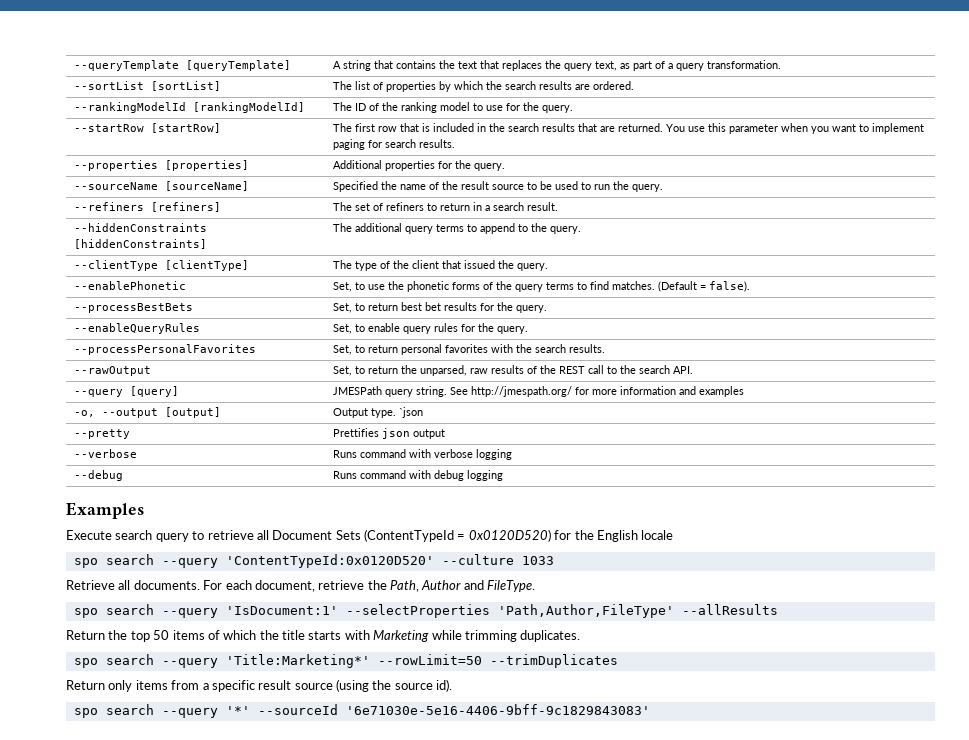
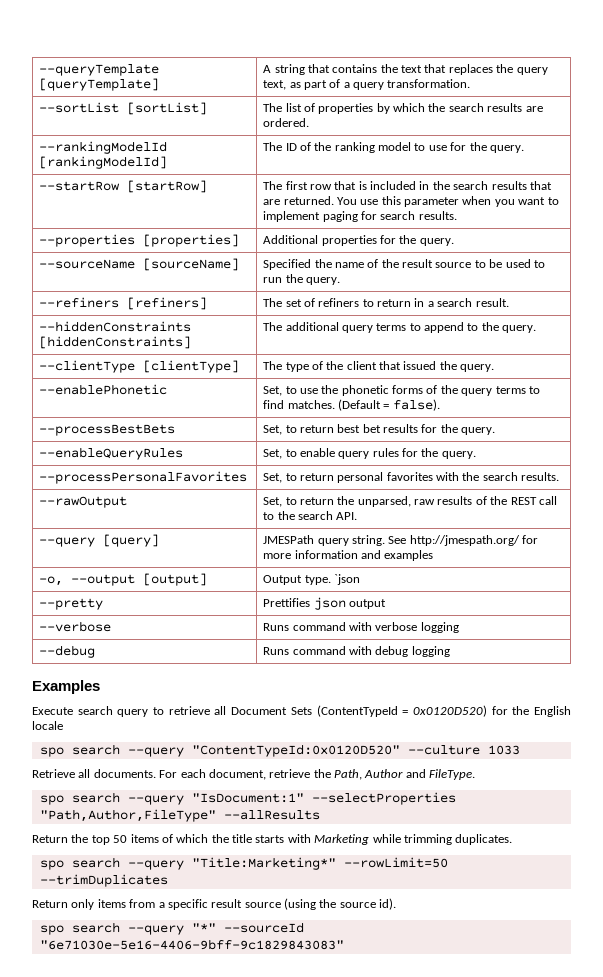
- spo search --query 'ContentTypeId:0x0120D520' --culture 1033
+ spo search --query "ContentTypeId:0x0120D520" --culture 1033
- spo search --query 'IsDocument:1' --selectProperties 'Path,Author,FileType' --allResults
+ spo search --query "IsDocument:1" --selectProperties "Path,Author,FileType" --allResults
- spo search --query 'Title:Marketing*' --rowLimit=50 --trimDuplicates
+ spo search --query "Title:Marketing*" --rowLimit=50 --trimDuplicates
- spo search --query '*' --sourceId '6e71030e-5e16-4406-9bff-9c1829843083'
+ spo search --query "*" --sourceId "6e71030e-5e16-4406-9bff-9c1829843083"

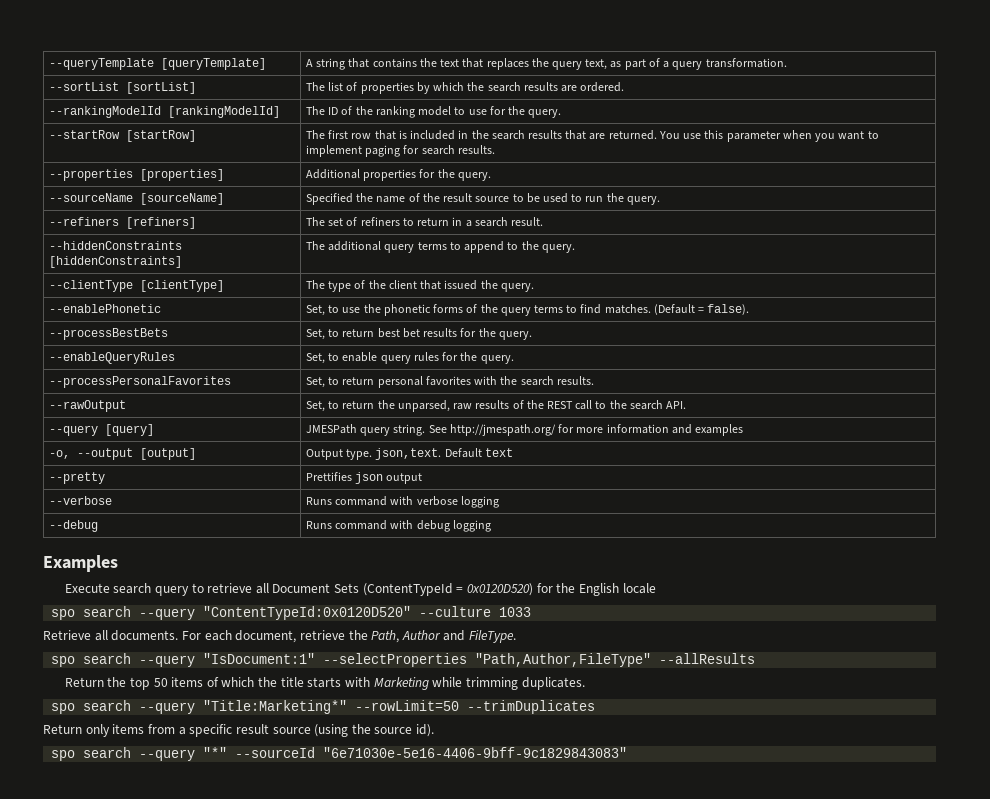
- -o, --output [output] | Output type. `json
+ -o, --output [output] | Output type. json,text. Default text

